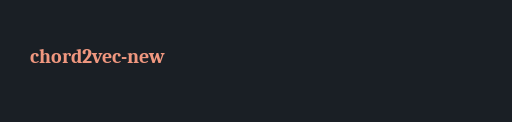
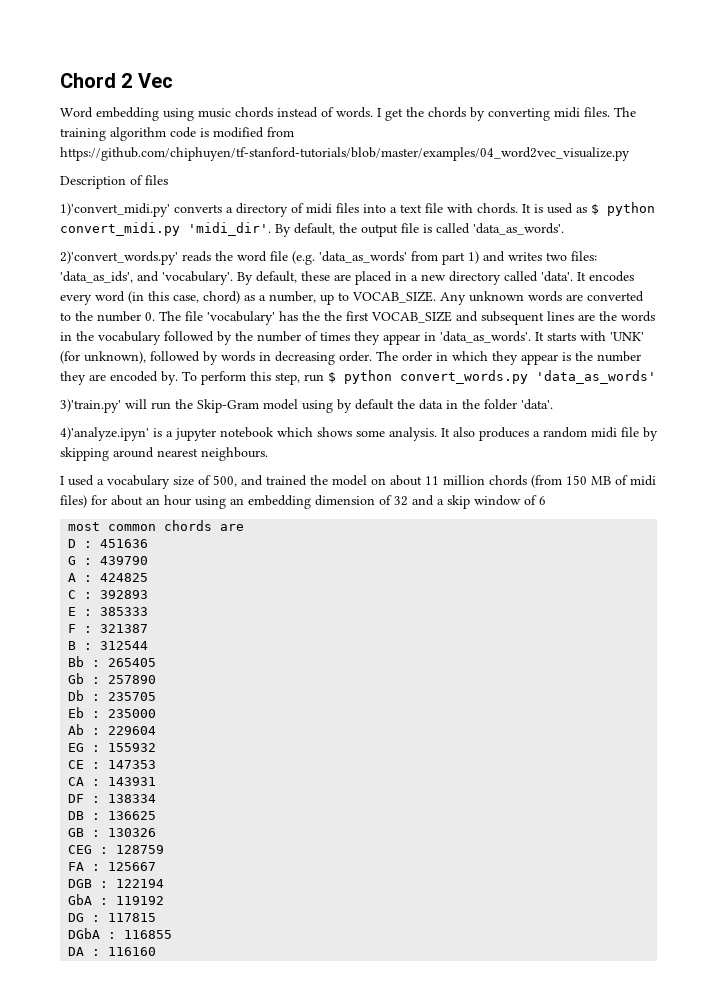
- chord2vec-new
+ Chord 2 Vec
+ Word embedding using music chords instead of words. I get the chords by converting midi files. The training algorithm code is modified from https://github.com/chiphuyen/tf-stanford-tutorials/blob/master/examples/04_word2vec_visualize.py
+ Description of files
+ 1)'convert_midi.py' converts a directory of midi files into a text file with chords. It is used as $ python convert_midi.py 'midi_dir'. By default, the output file is called 'data_as_words'.
+ 2)'convert_words.py' reads the word file (e.g. 'data_as_words' from part 1) and writes two files: 'data_as_ids', and 'vocabulary'. By default, these are placed in a new directory called 'data'. It encodes every word (in this case, chord) as a number, up to VOCAB_SIZE. Any unknown words are converted to the number 0. The file 'vocabulary' has the the first VOCAB_SIZE and subsequent lines are the words in the vocabulary followed by the number of times they appear in 'data_as_words'. It starts with 'UNK' (for unknown), followed by words in decreasing order. The order in which they appear is the number they are encoded by. To perform this step, run $ python convert_words.py 'data_as_words'
+ 3)'train.py' will run the Skip-Gram model using by default the data in the folder 'data'.
+ 4)'analyze.ipyn' is a jupyter notebook which shows some analysis. It also produces a random midi file by skipping around nearest neighbours.
+ I used a vocabulary size of 500, and trained the model on about 11 million chords (from 150 MB of midi files) for about an hour using an embedding dimension of 32 and a skip window of 6
+ most common chords are
+ D : 451636
+ G : 439790
+ A : 424825
+ C : 392893
+ E : 385333
+ F : 321387
+ B : 312544
+ Bb : 265405
+ Gb : 257890
+ Db : 235705
+ Eb : 235000
+ Ab : 229604
+ EG : 155932
+ CE : 147353
+ CA : 143931
+ DF : 138334
+ DB : 136625
+ GB : 130326
+ CEG : 128759
+ FA : 125667
+ DGB : 122194
+ GbA : 119192
+ DG : 117815
+ DGbA : 116855
+ DA : 116160

